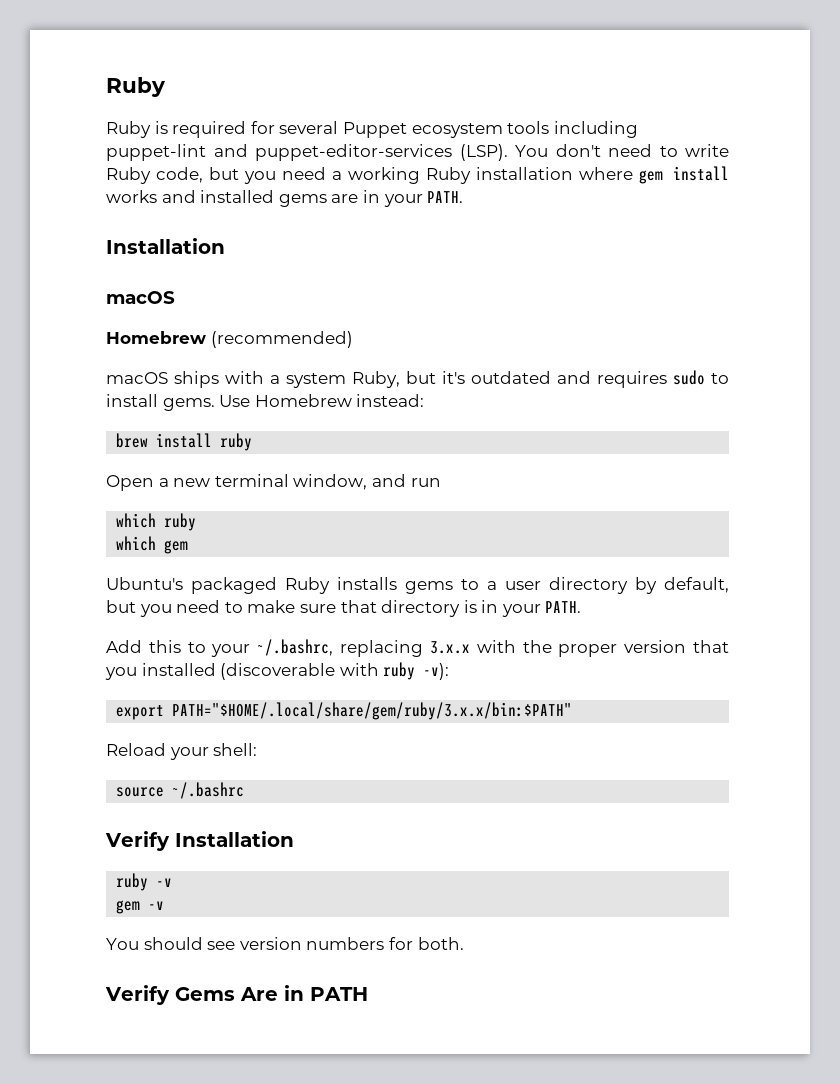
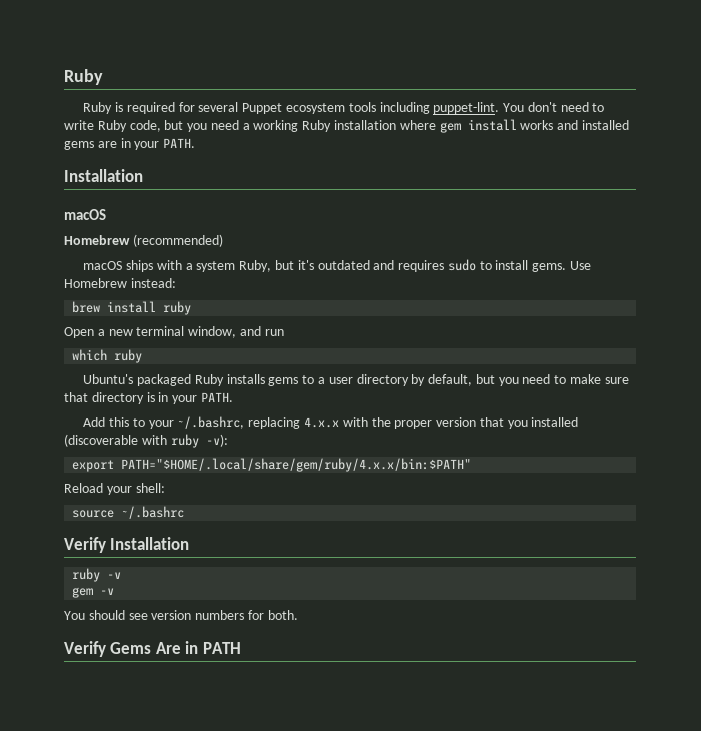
- Ruby is required for several Puppet ecosystem tools including puppet-lint and puppet-editor-services (LSP).
+ Ruby is required for several Puppet ecosystem tools including puppet-lint.
- which gem
- Add this to your ~/.bashrc, replacing 3.x.x with the proper version that you installed (discoverable with ruby -v):
+ Add this to your ~/.bashrc, replacing 4.x.x with the proper version that you installed (discoverable with ruby -v):
- export PATH="$HOME/.local/share/gem/ruby/3.x.x/bin:$PATH"
+ export PATH="$HOME/.local/share/gem/ruby/4.x.x/bin:$PATH"

